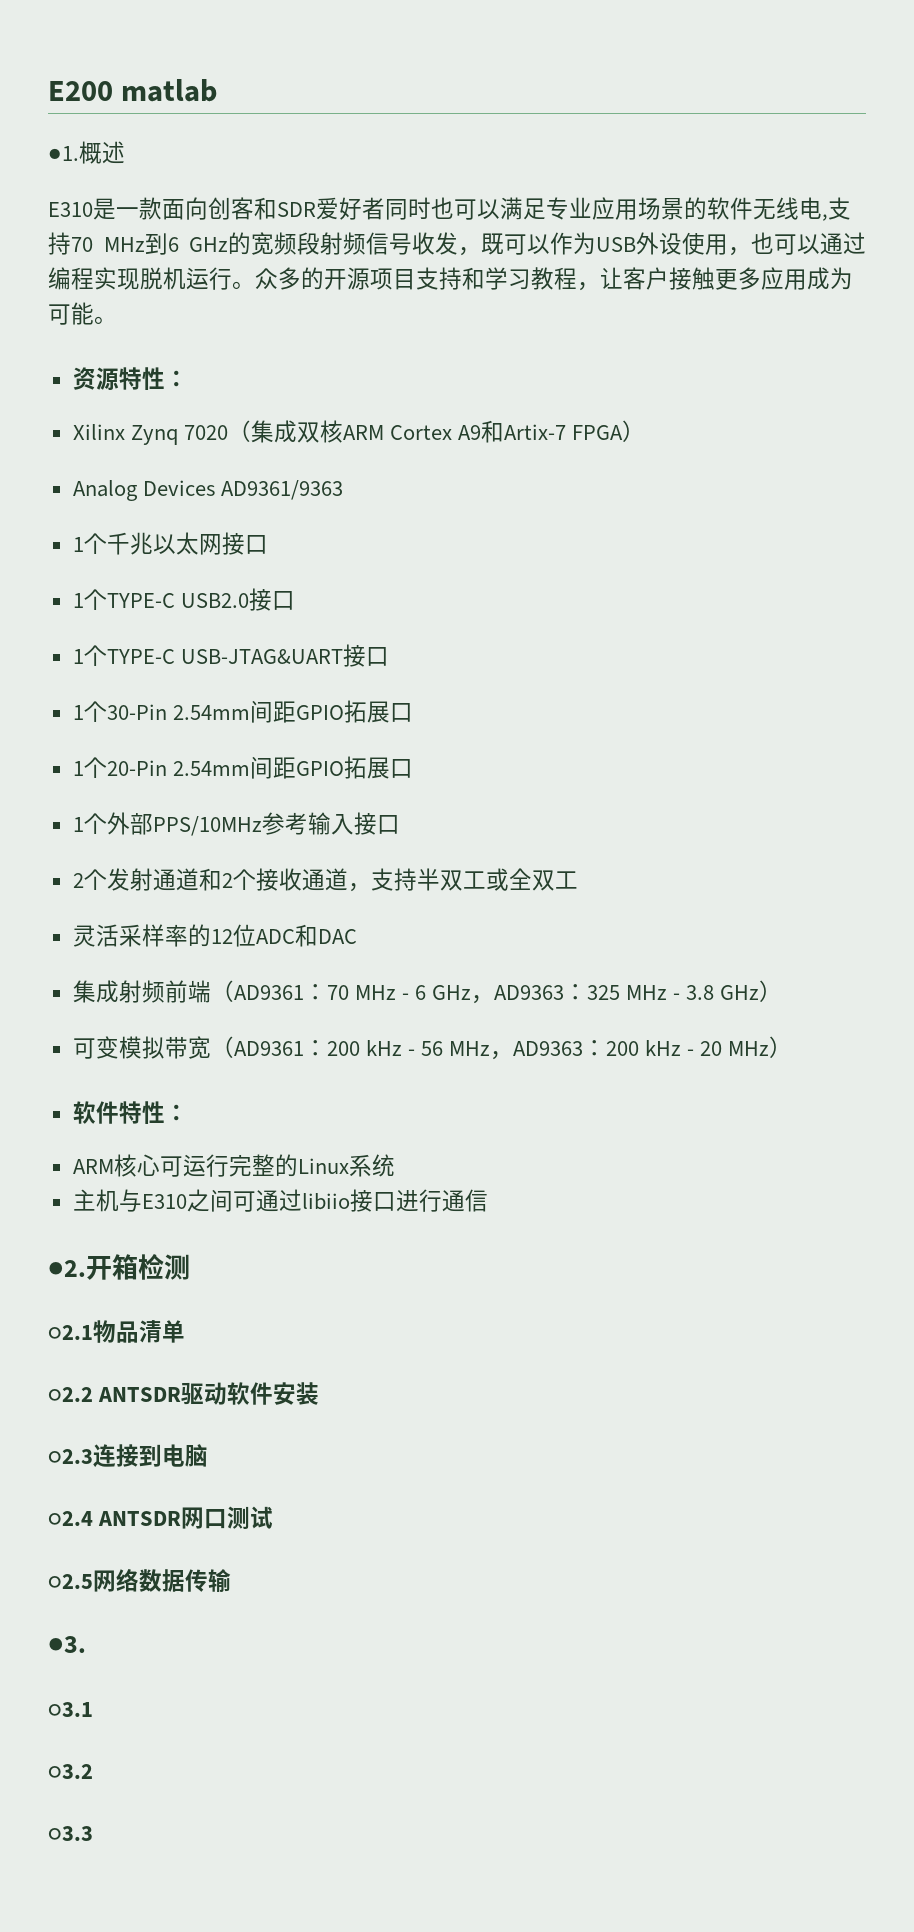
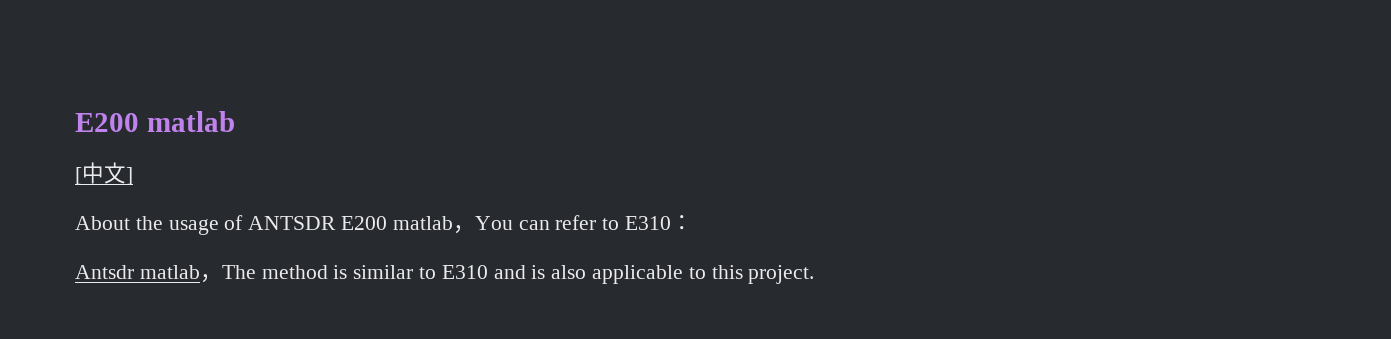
- ●1.概述
- E310是一款面向创客和SDR爱好者同时也可以满足专业应用场景的软件无线电,支持70 MHz到6 GHz的宽频段射频信号收发，既可以作为USB外设使用，也可以通过编程实现脱机运行。众多的开源项目支持和学习教程，让客户接触更多应用成为可能。
- 资源特性：
- Xilinx Zynq 7020（集成双核ARM Cortex A9和Artix-7 FPGA）
- Analog Devices AD9361/9363
- 1个千兆以太网接口
- 1个TYPE-C USB2.0接口
- 1个TYPE-C USB-JTAG&UART接口
- 1个30-Pin 2.54mm间距GPIO拓展口
- 1个20-Pin 2.54mm间距GPIO拓展口
- 1个外部PPS/10MHz参考输入接口
- 2个发射通道和2个接收通道，支持半双工或全双工
- 灵活采样率的12位ADC和DAC
- 集成射频前端（AD9361：70 MHz - 6 GHz，AD9363：325 MHz - 3.8 GHz）
- 可变模拟带宽（AD9361：200 kHz - 56 MHz，AD9363：200 kHz - 20 MHz）
- 软件特性：
- ARM核心可运行完整的Linux系统
- 主机与E310之间可通过libiio接口进行通信
- ●2.开箱检测
- ○2.1物品清单
- ○2.2 ANTSDR驱动软件安装
- ○2.3连接到电脑
- ○2.4 ANTSDR网口测试
- ○2.5网络数据传输
- ●3.
- ○3.1
- ○3.2
- ○3.3
+ [中文]
+ About the usage of ANTSDR E200 matlab，You can refer to E310：
+ Antsdr matlab，The method is similar to E310 and is also applicable to this project.

